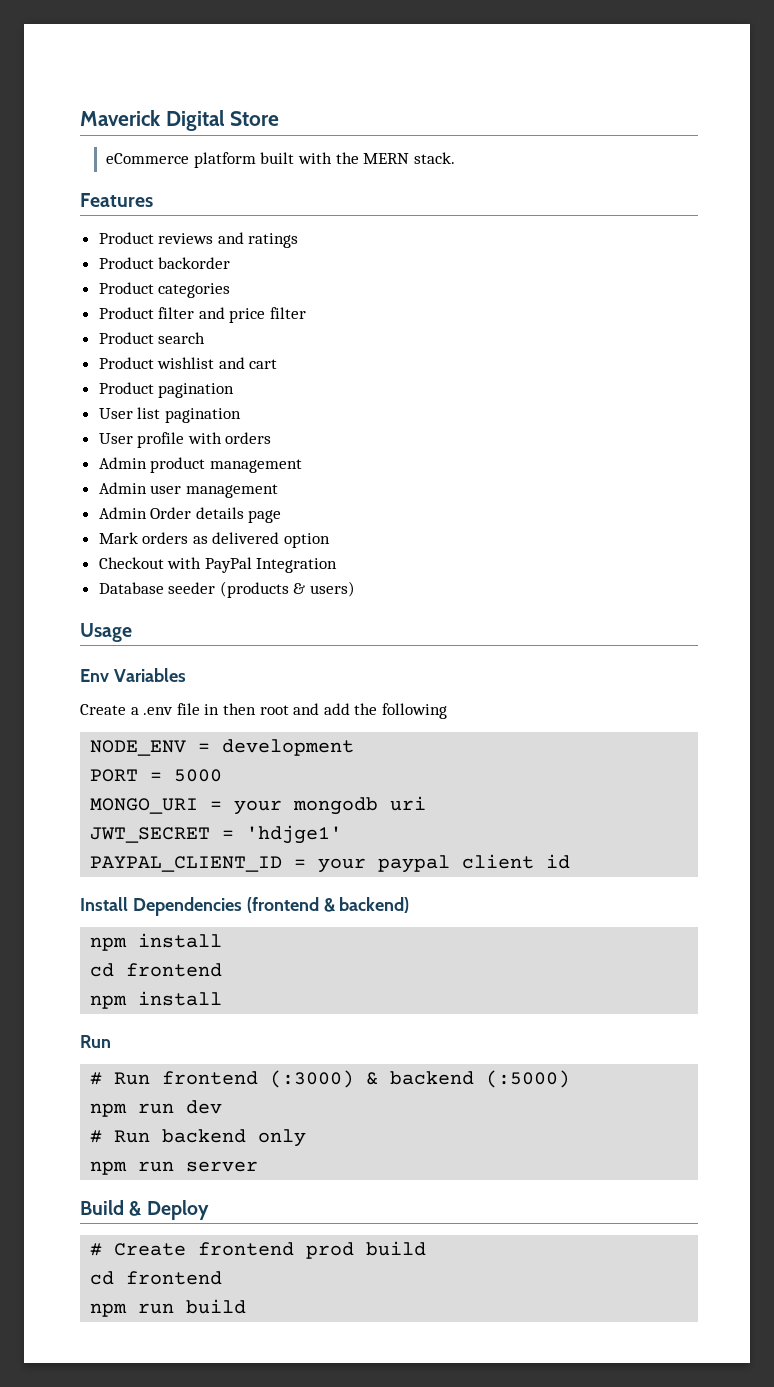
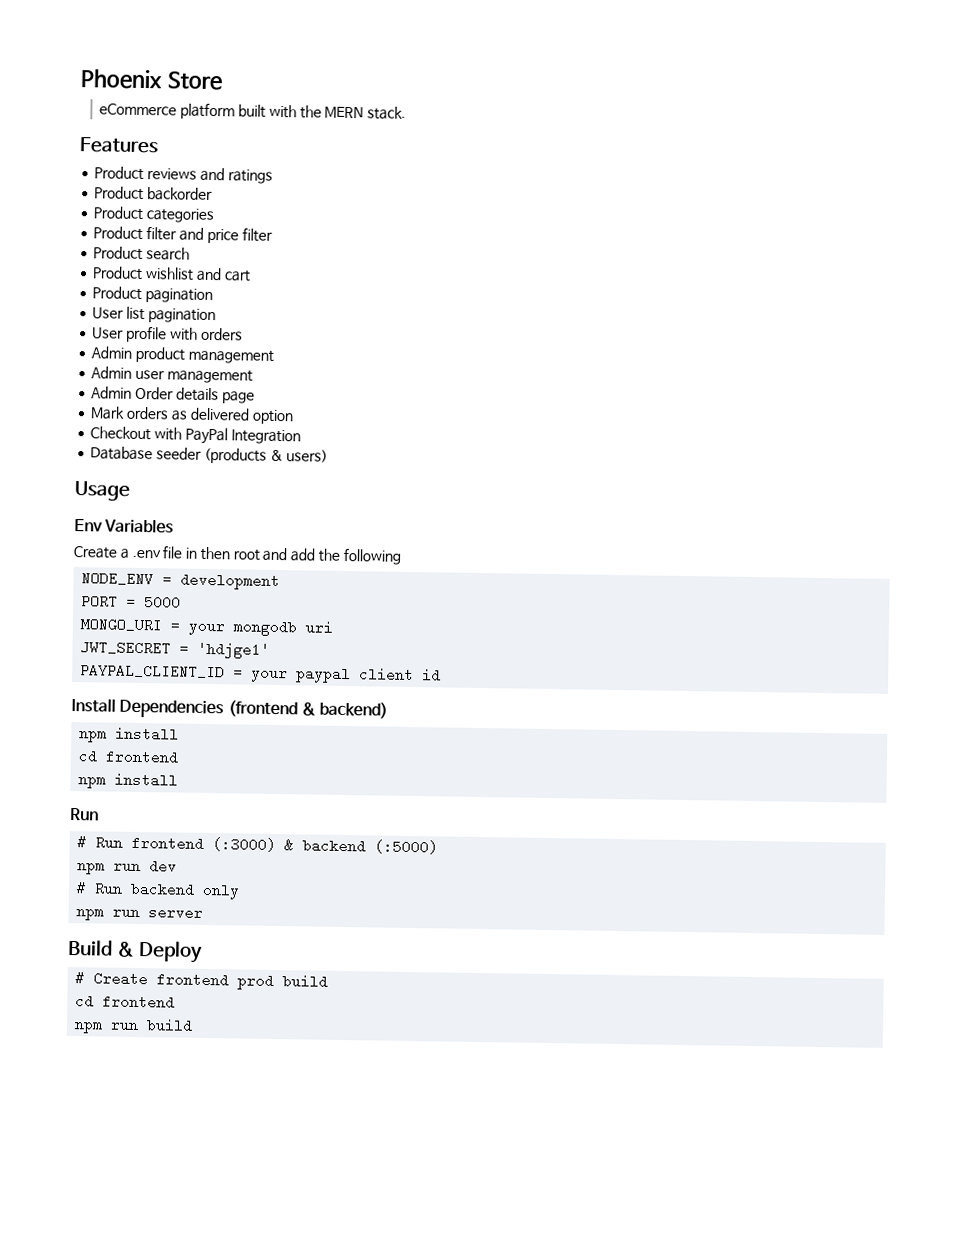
- Maverick Digital Store
+ Phoenix Store

